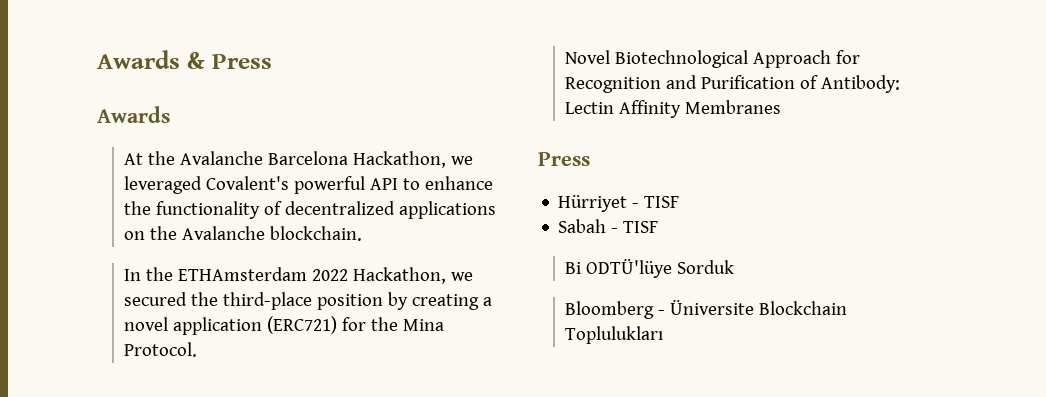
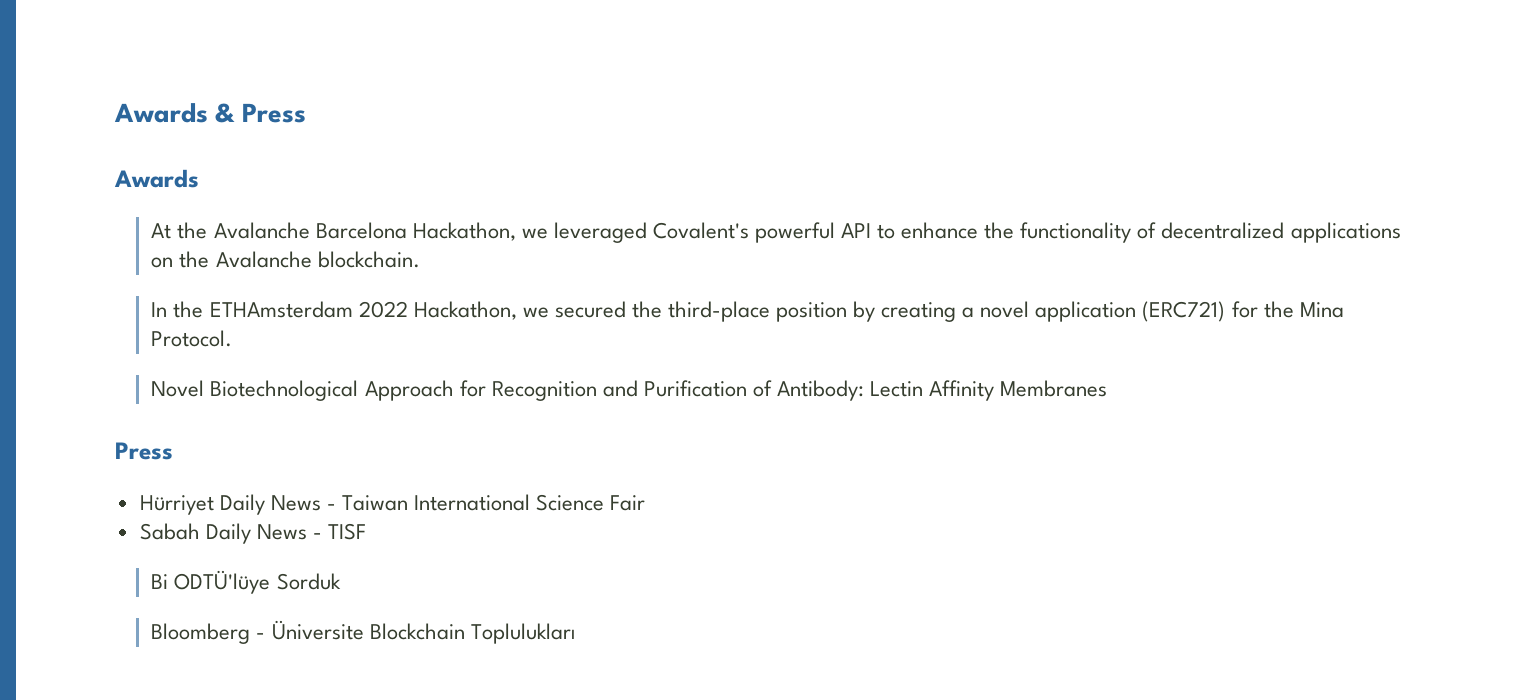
- Hürriyet - TISF
+ Hürriyet Daily News - Taiwan International Science Fair
- Sabah - TISF
+ Sabah Daily News - TISF

